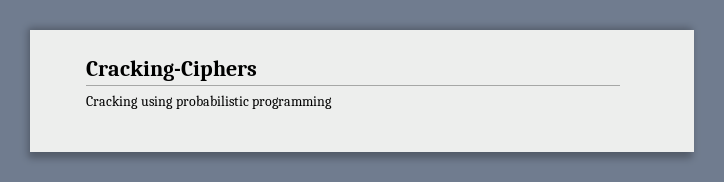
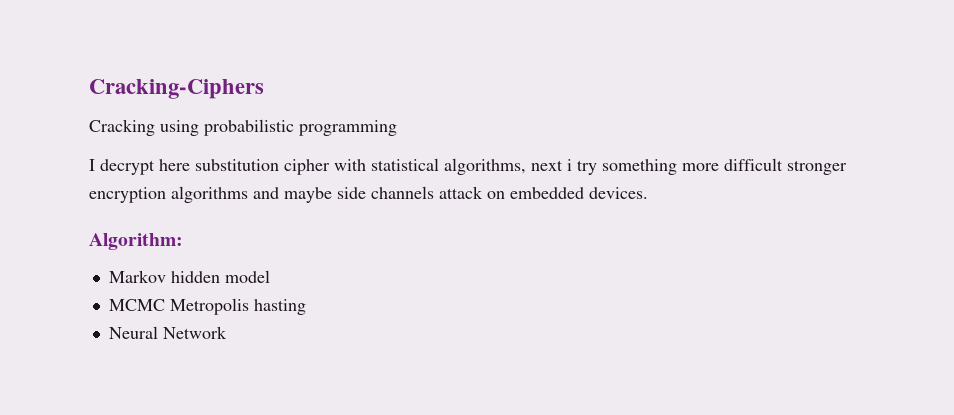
+ I decrypt here substitution cipher with statistical algorithms, next i try something more difficult stronger encryption algorithms and maybe side channels attack on embedded devices.
+ Algorithm:
+ Markov hidden model
+ MCMC Metropolis hasting
+ Neural Network

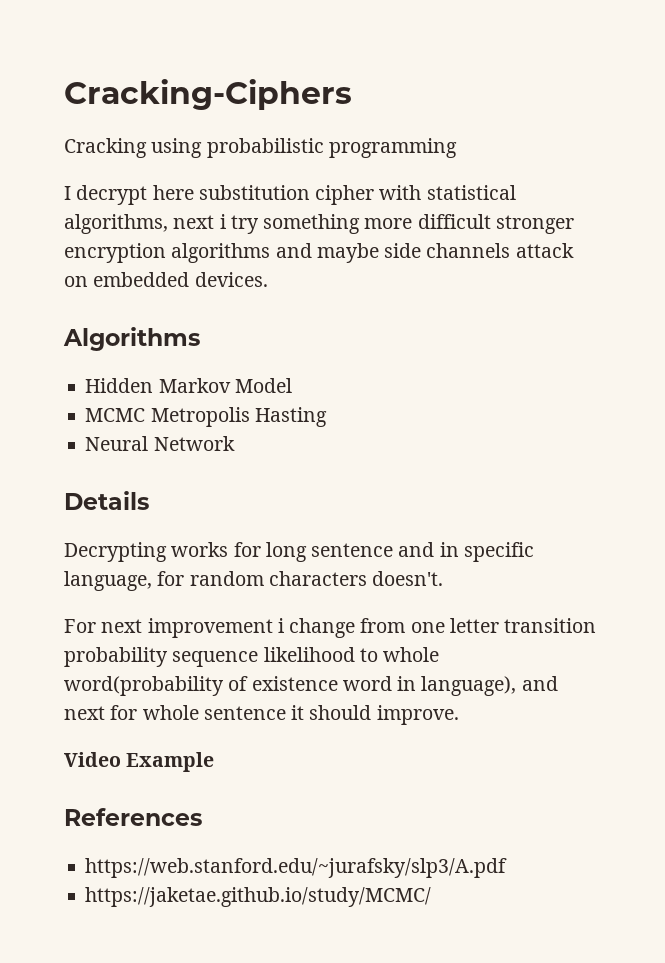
- Algorithm:
- Markov hidden model
+ Algorithms
+ Hidden Markov Model
- MCMC Metropolis hasting
+ MCMC Metropolis Hasting
+ Details
+ Decrypting works for long sentence and in specific language, for random characters doesn't.
+ For next improvement i change from one letter transition probability sequence likelihood to whole word(probability of existence word in language), and next for whole sentence it should improve.
+ Video Example
+ References
+ https://web.stanford.edu/~jurafsky/slp3/A.pdf
+ https://jaketae.github.io/study/MCMC/

